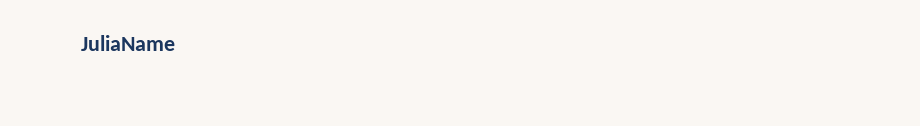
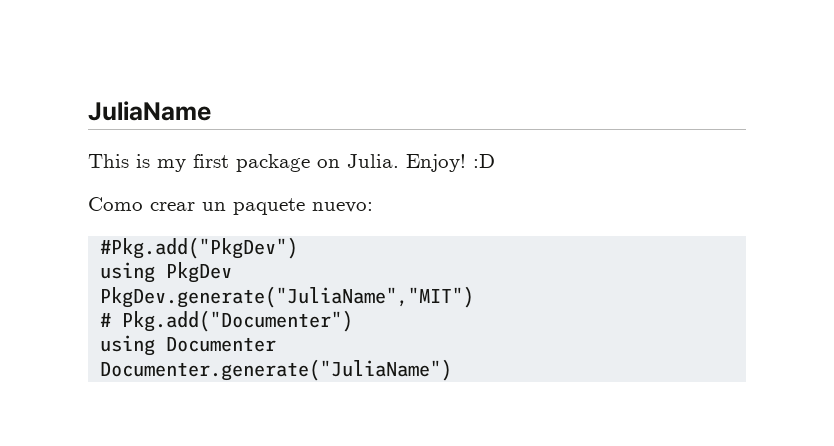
+ This is my first package on Julia. Enjoy! :D
+ Como crear un paquete nuevo:
+ #Pkg.add("PkgDev")
+ using PkgDev
+ PkgDev.generate("JuliaName","MIT")
+ # Pkg.add("Documenter")
+ using Documenter
+ Documenter.generate("JuliaName")

